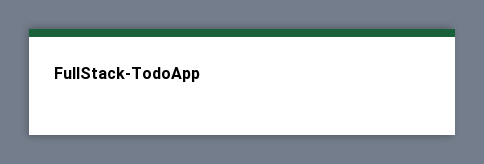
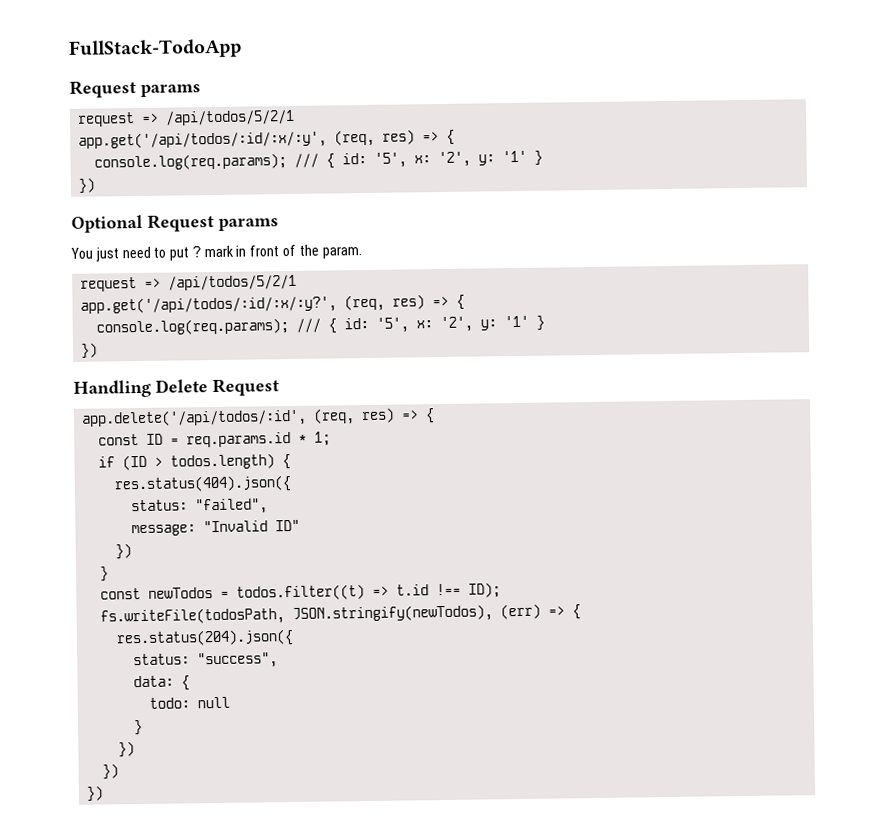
  FullStack-TodoApp
+ Request params
+ request => /api/todos/5/2/1
+ app.get('/api/todos/:id/:x/:y', (req, res) => {
+ console.log(req.params); /// { id: '5', x: '2', y: '1' }
+ })
+ Optional Request params
+ You just need to put ? mark in front of the param.
+ request => /api/todos/5/2/1
+ app.get('/api/todos/:id/:x/:y?', (req, res) => {
+ console.log(req.params); /// { id: '5', x: '2', y: '1' }
+ })
+ Handling Delete Request
+ app.delete('/api/todos/:id', (req, res) => {
+ const ID = req.params.id * 1;
+ if (ID > todos.length) {
+ res.status(404).json({
+ status: "failed",
+ message: "Invalid ID"
+ })
+ }
+ const newTodos = todos.filter((t) => t.id !== ID);
+ fs.writeFile(todosPath, JSON.stringify(newTodos), (err) => {
+ res.status(204).json({
+ status: "success",
+ data: {
+ todo: null
+ }
+ })
+ })
+ })

